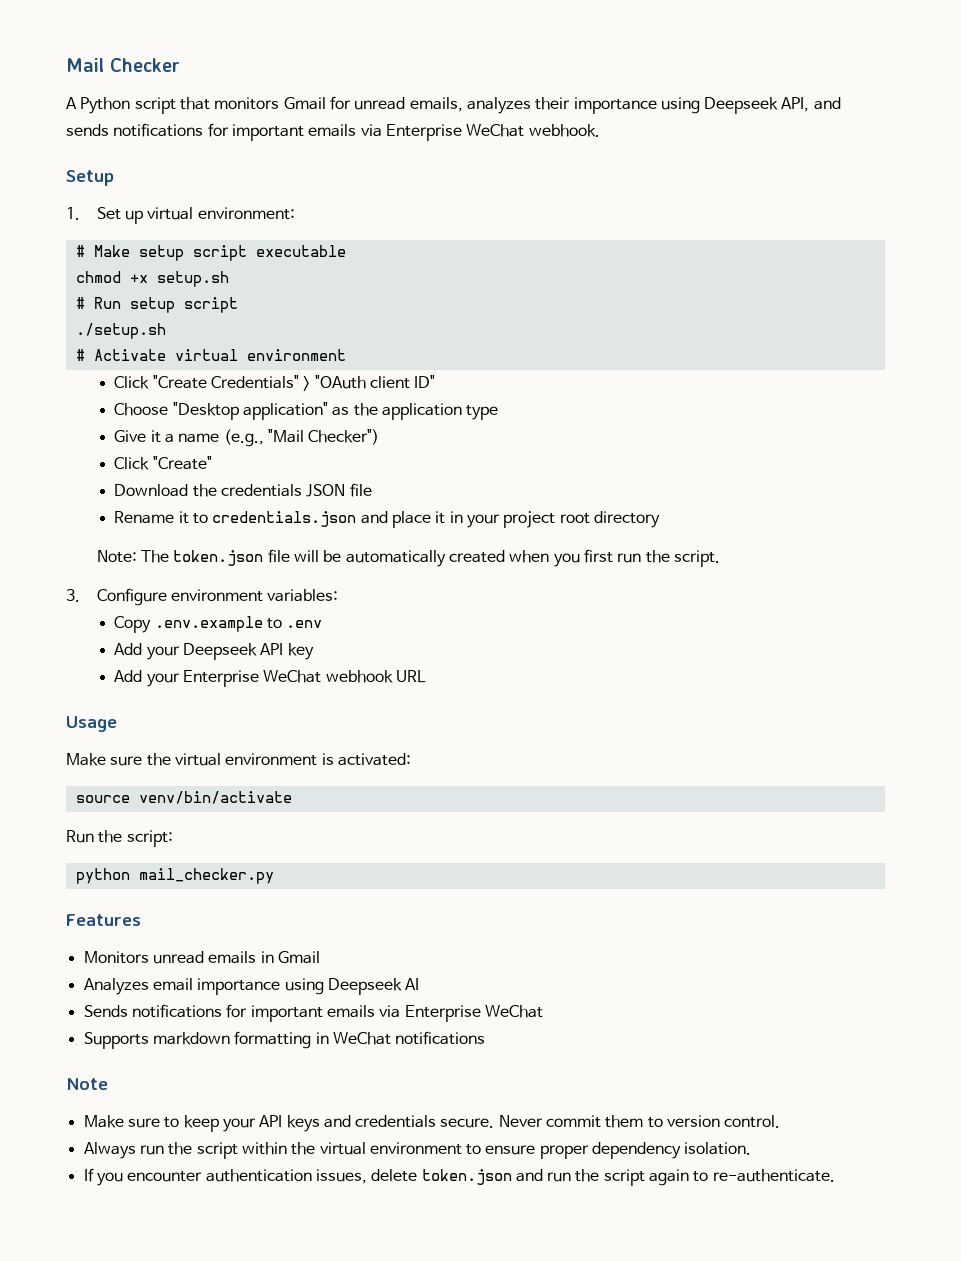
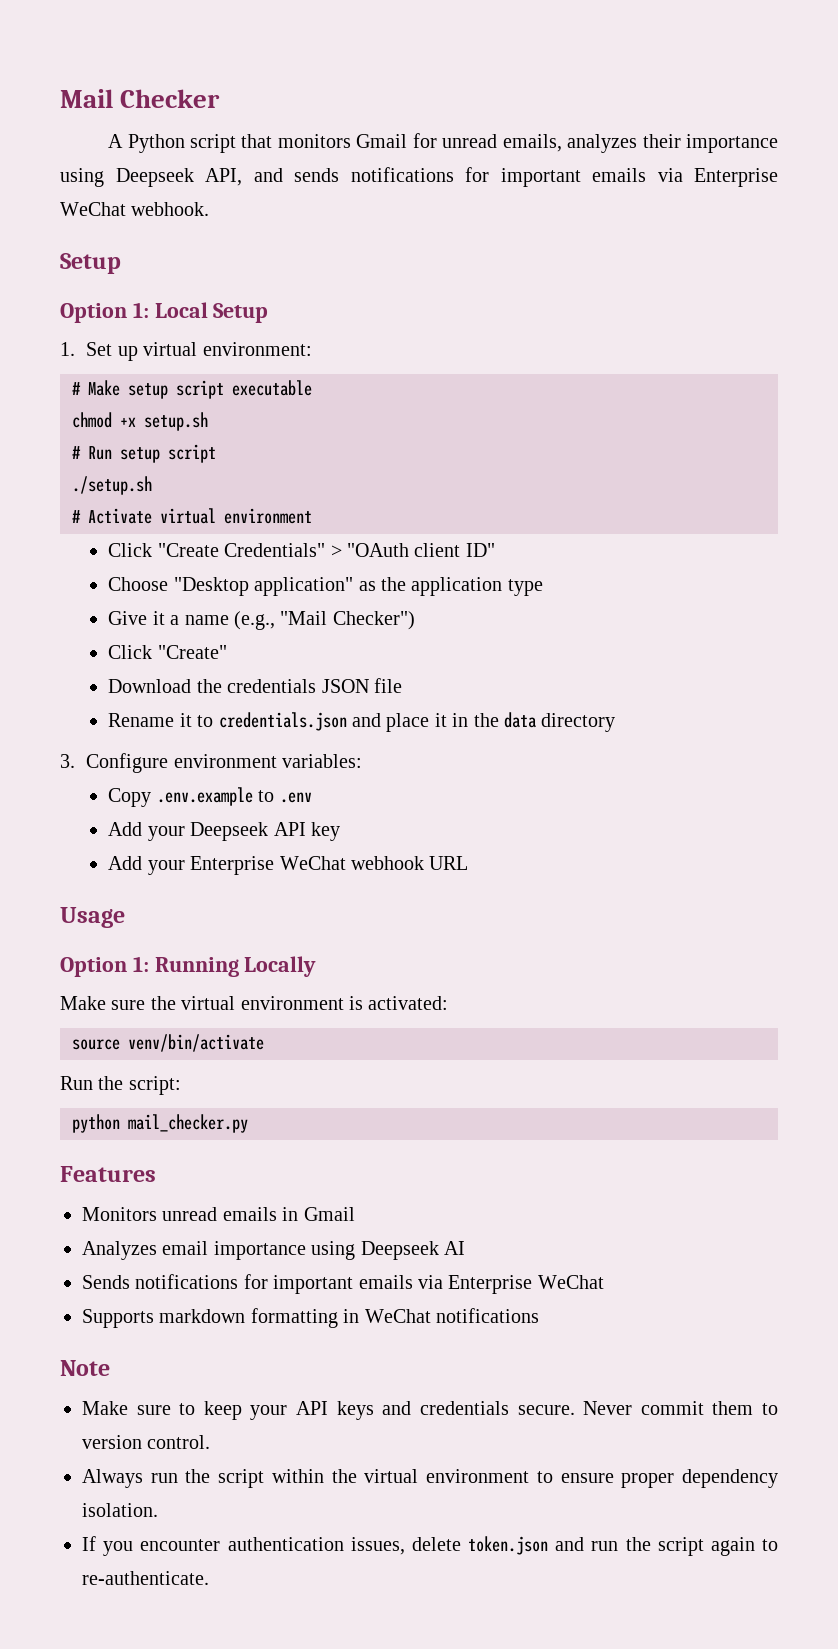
+ Option 1: Local Setup
- Rename it to credentials.json and place it in your project root directory
- Note: The token.json file will be automatically created when you first run the script.
+ Rename it to credentials.json and place it in the data directory
+ Option 1: Running Locally

